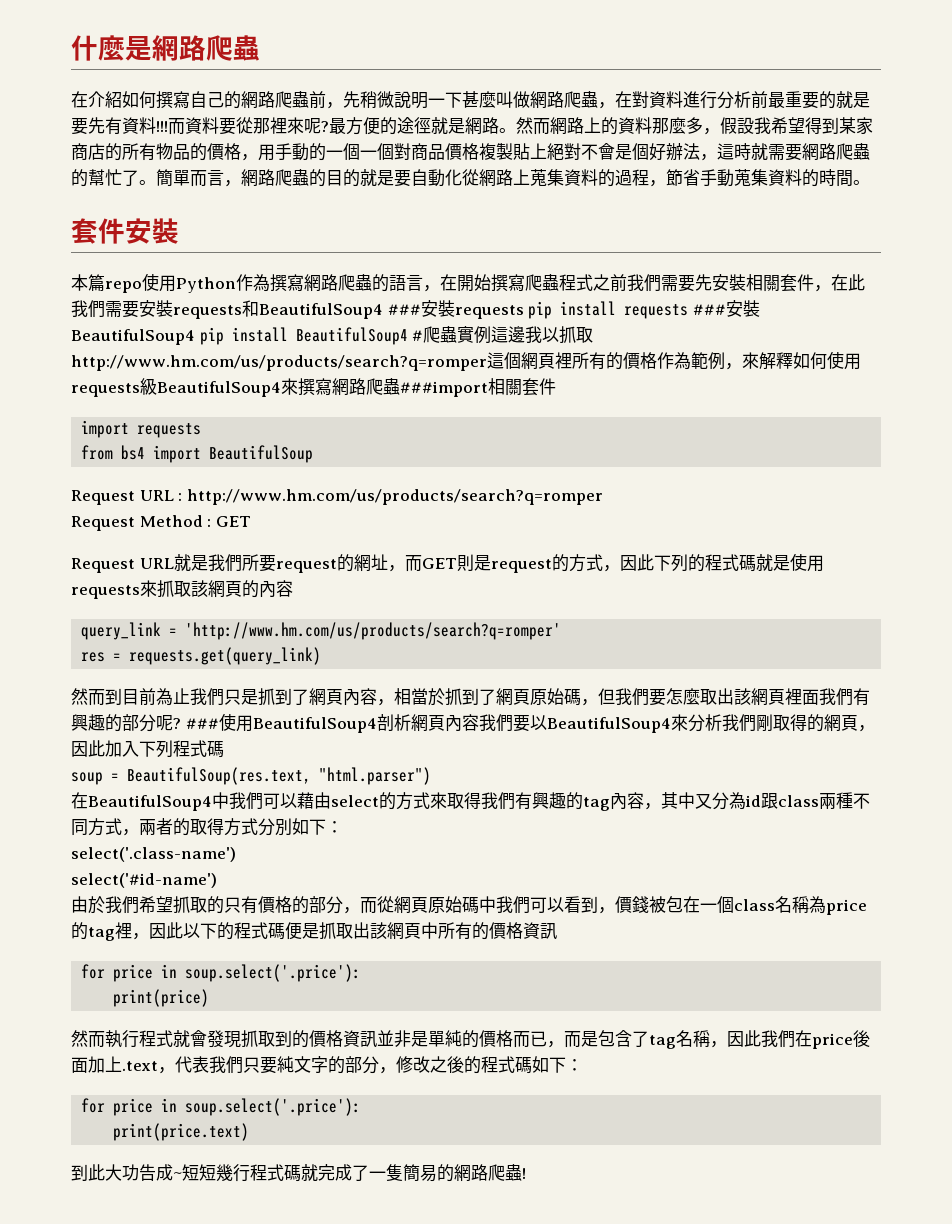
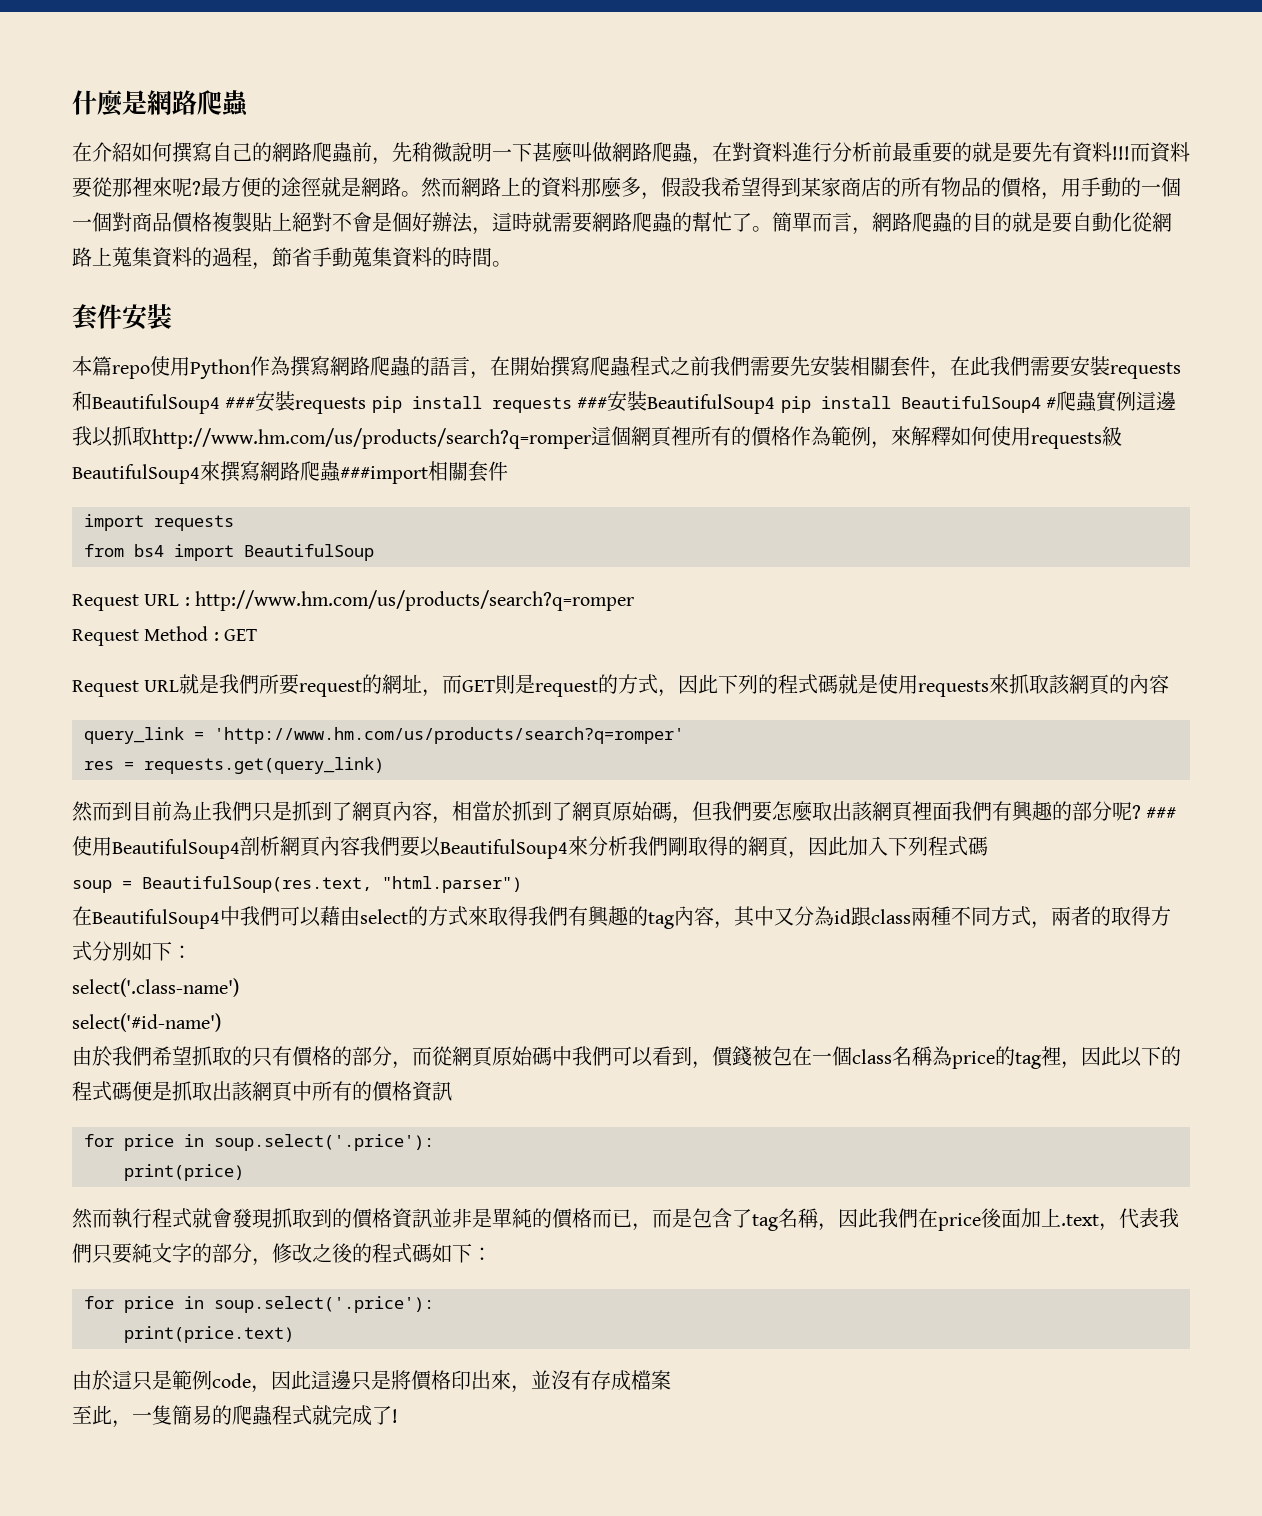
- 到此大功告成~短短幾行程式碼就完成了一隻簡易的網路爬蟲!
+ 由於這只是範例code，因此這邊只是將價格印出來，並沒有存成檔案
+ 至此，一隻簡易的爬蟲程式就完成了!

